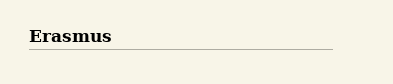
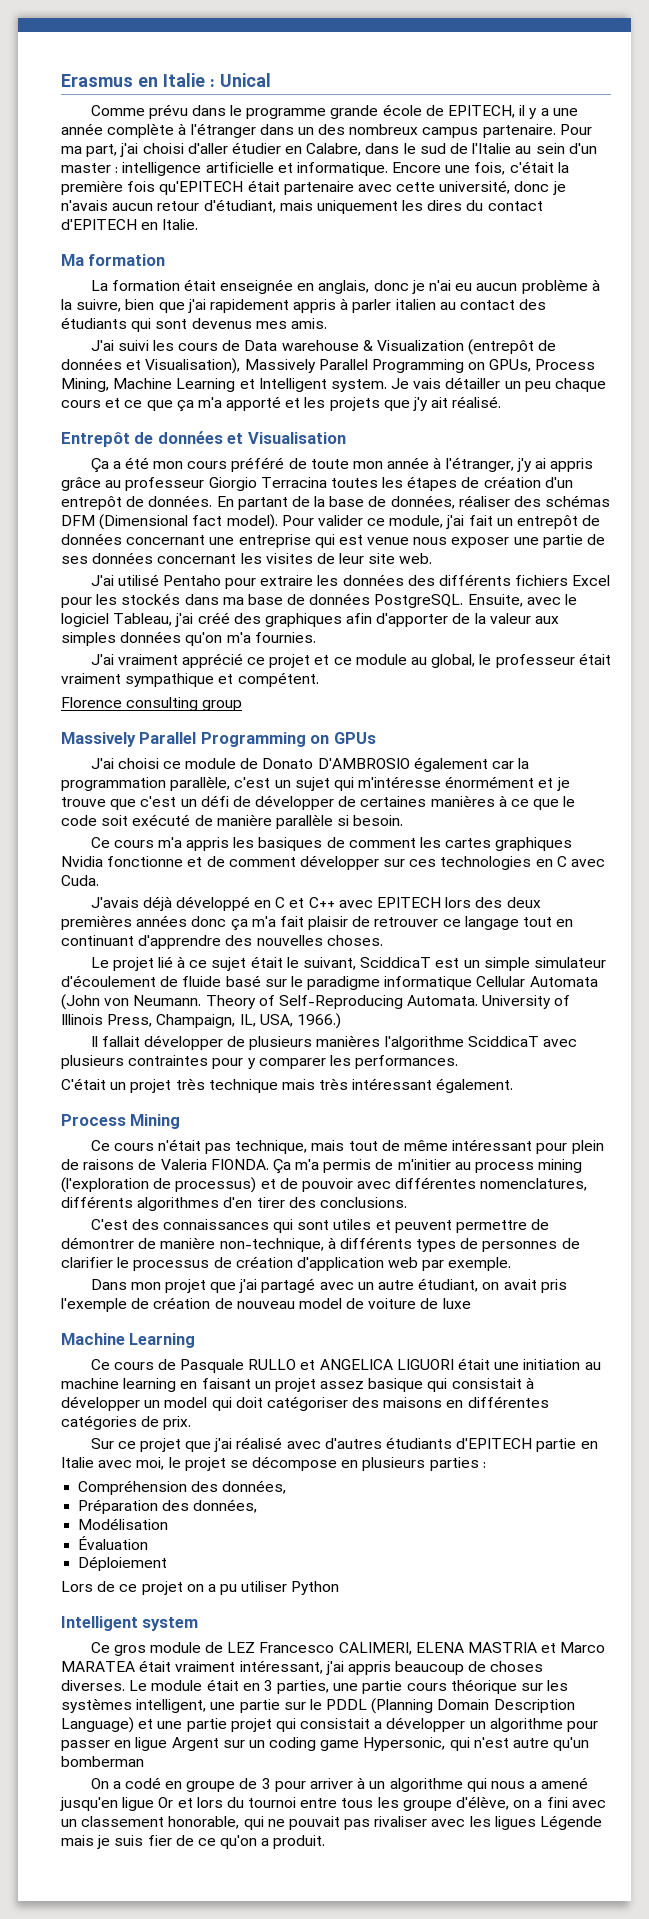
- Erasmus
+ Erasmus en Italie : Unical
+ Comme prévu dans le programme grande école de EPITECH, il y a une année complète à l'étranger dans un des nombreux campus partenaire. Pour ma part, j'ai choisi d'aller étudier en Calabre, dans le sud de l'Italie au sein d'un master : intelligence artificielle et informatique. Encore une fois, c'était la première fois qu'EPITECH était partenaire avec cette université, donc je n'avais aucun retour d'étudiant, mais uniquement les dires du contact d'EPITECH en Italie.
+ Ma formation
+ La formation était enseignée en anglais, donc je n'ai eu aucun problème à la suivre, bien que j'ai rapidement appris à parler italien au contact des étudiants qui sont devenus mes amis.
+ J'ai suivi les cours de Data warehouse & Visualization (entrepôt de données et Visualisation), Massively Parallel Programming on GPUs, Process Mining, Machine Learning et Intelligent system. Je vais détailler un peu chaque cours et ce que ça m'a apporté et les projets que j'y ait réalisé.
+ Entrepôt de données et Visualisation
+ Ça a été mon cours préféré de toute mon année à l'étranger, j'y ai appris grâce au professeur Giorgio Terracina toutes les étapes de création d'un entrepôt de données. En partant de la base de données, réaliser des schémas DFM (Dimensional fact model). Pour valider ce module, j'ai fait un entrepôt de données concernant une entreprise qui est venue nous exposer une partie de ses données concernant les visites de leur site web.
+ J'ai utilisé Pentaho pour extraire les données des différents fichiers Excel pour les stockés dans ma base de données PostgreSQL. Ensuite, avec le logiciel Tableau, j'ai créé des graphiques afin d'apporter de la valeur aux simples données qu'on m'a fournies.
+ J'ai vraiment apprécié ce projet et ce module au global, le professeur était vraiment sympathique et compétent.
+ Florence consulting group
+ Massively Parallel Programming on GPUs
+ J'ai choisi ce module de Donato D'AMBROSIO également car la programmation parallèle, c'est un sujet qui m'intéresse énormément et je trouve que c'est un défi de développer de certaines manières à ce que le code soit exécuté de manière parallèle si besoin.
+ Ce cours m'a appris les basiques de comment les cartes graphiques Nvidia fonctionne et de comment développer sur ces technologies en C avec Cuda.
+ J'avais déjà développé en C et C++ avec EPITECH lors des deux premières années donc ça m'a fait plaisir de retrouver ce langage tout en continuant d'apprendre des nouvelles choses.
+ Le projet lié à ce sujet était le suivant, SciddicaT est un simple simulateur d'écoulement de fluide basé sur le paradigme informatique Cellular Automata (John von Neumann. Theory of Self-Reproducing Automata. University of Illinois Press, Champaign, IL, USA, 1966.)
+ Il fallait développer de plusieurs manières l'algorithme SciddicaT avec plusieurs contraintes pour y comparer les performances.
+ C'était un projet très technique mais très intéressant également.
+ Process Mining
+ Ce cours n'était pas technique, mais tout de même intéressant pour plein de raisons de Valeria FIONDA. Ça m'a permis de m'initier au process mining (l'exploration de processus) et de pouvoir avec différentes nomenclatures, différents algorithmes d'en tirer des conclusions.
+ C'est des connaissances qui sont utiles et peuvent permettre de démontrer de manière non-technique, à différents types de personnes de clarifier le processus de création d'application web par exemple.
+ Dans mon projet que j'ai partagé avec un autre étudiant, on avait pris l'exemple de création de nouveau model de voiture de luxe
+ Machine Learning
+ Ce cours de Pasquale RULLO et ANGELICA LIGUORI était une initiation au machine learning en faisant un projet assez basique qui consistait à développer un model qui doit catégoriser des maisons en différentes catégories de prix.
+ Sur ce projet que j'ai réalisé avec d'autres étudiants d'EPITECH partie en Italie avec moi, le projet se décompose en plusieurs parties :
+ Compréhension des données,
+ Préparation des données,
+ Modélisation
+ Évaluation
+ Déploiement
+ Lors de ce projet on a pu utiliser Python
+ Intelligent system
+ Ce gros module de LEZ Francesco CALIMERI, ELENA MASTRIA et Marco MARATEA était vraiment intéressant, j'ai appris beaucoup de choses diverses. Le module était en 3 parties, une partie cours théorique sur les systèmes intelligent, une partie sur le PDDL (Planning Domain Description Language) et une partie projet qui consistait a développer un algorithme pour passer en ligue Argent sur un coding game Hypersonic, qui n'est autre qu'un bomberman
+ On a codé en groupe de 3 pour arriver à un algorithme qui nous a amené jusqu'en ligue Or et lors du tournoi entre tous les groupe d'élève, on a fini avec un classement honorable, qui ne pouvait pas rivaliser avec les ligues Légende mais je suis fier de ce qu'on a produit.

